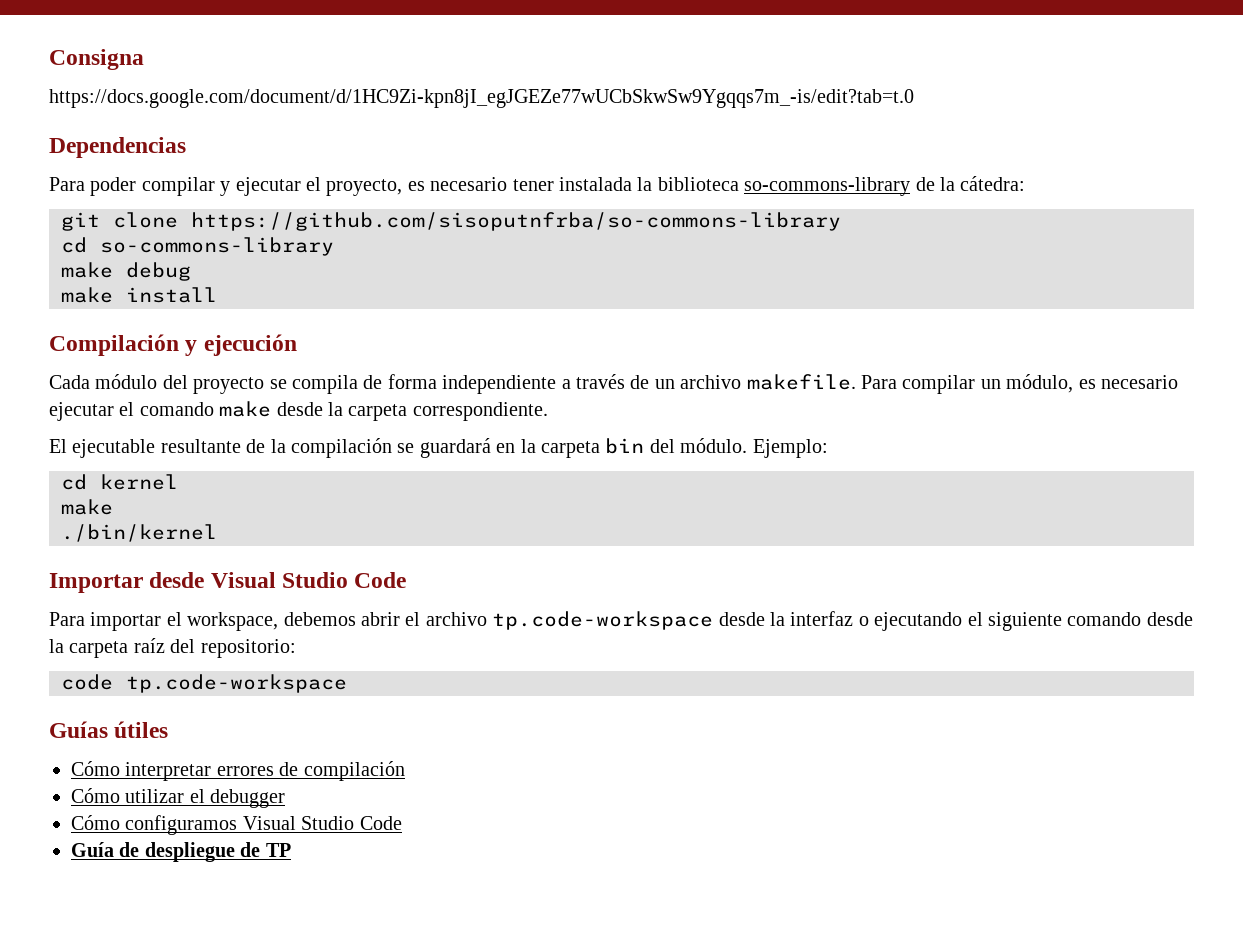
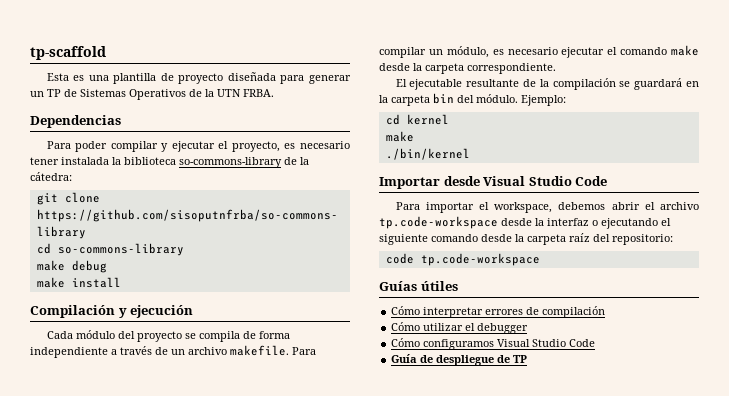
- Consigna
- https://docs.google.com/document/d/1HC9Zi-kpn8jI_egJGEZe77wUCbSkwSw9Ygqqs7m_-is/edit?tab=t.0
+ tp-scaffold
+ Esta es una plantilla de proyecto diseñada para generar un TP de Sistemas Operativos de la UTN FRBA.

